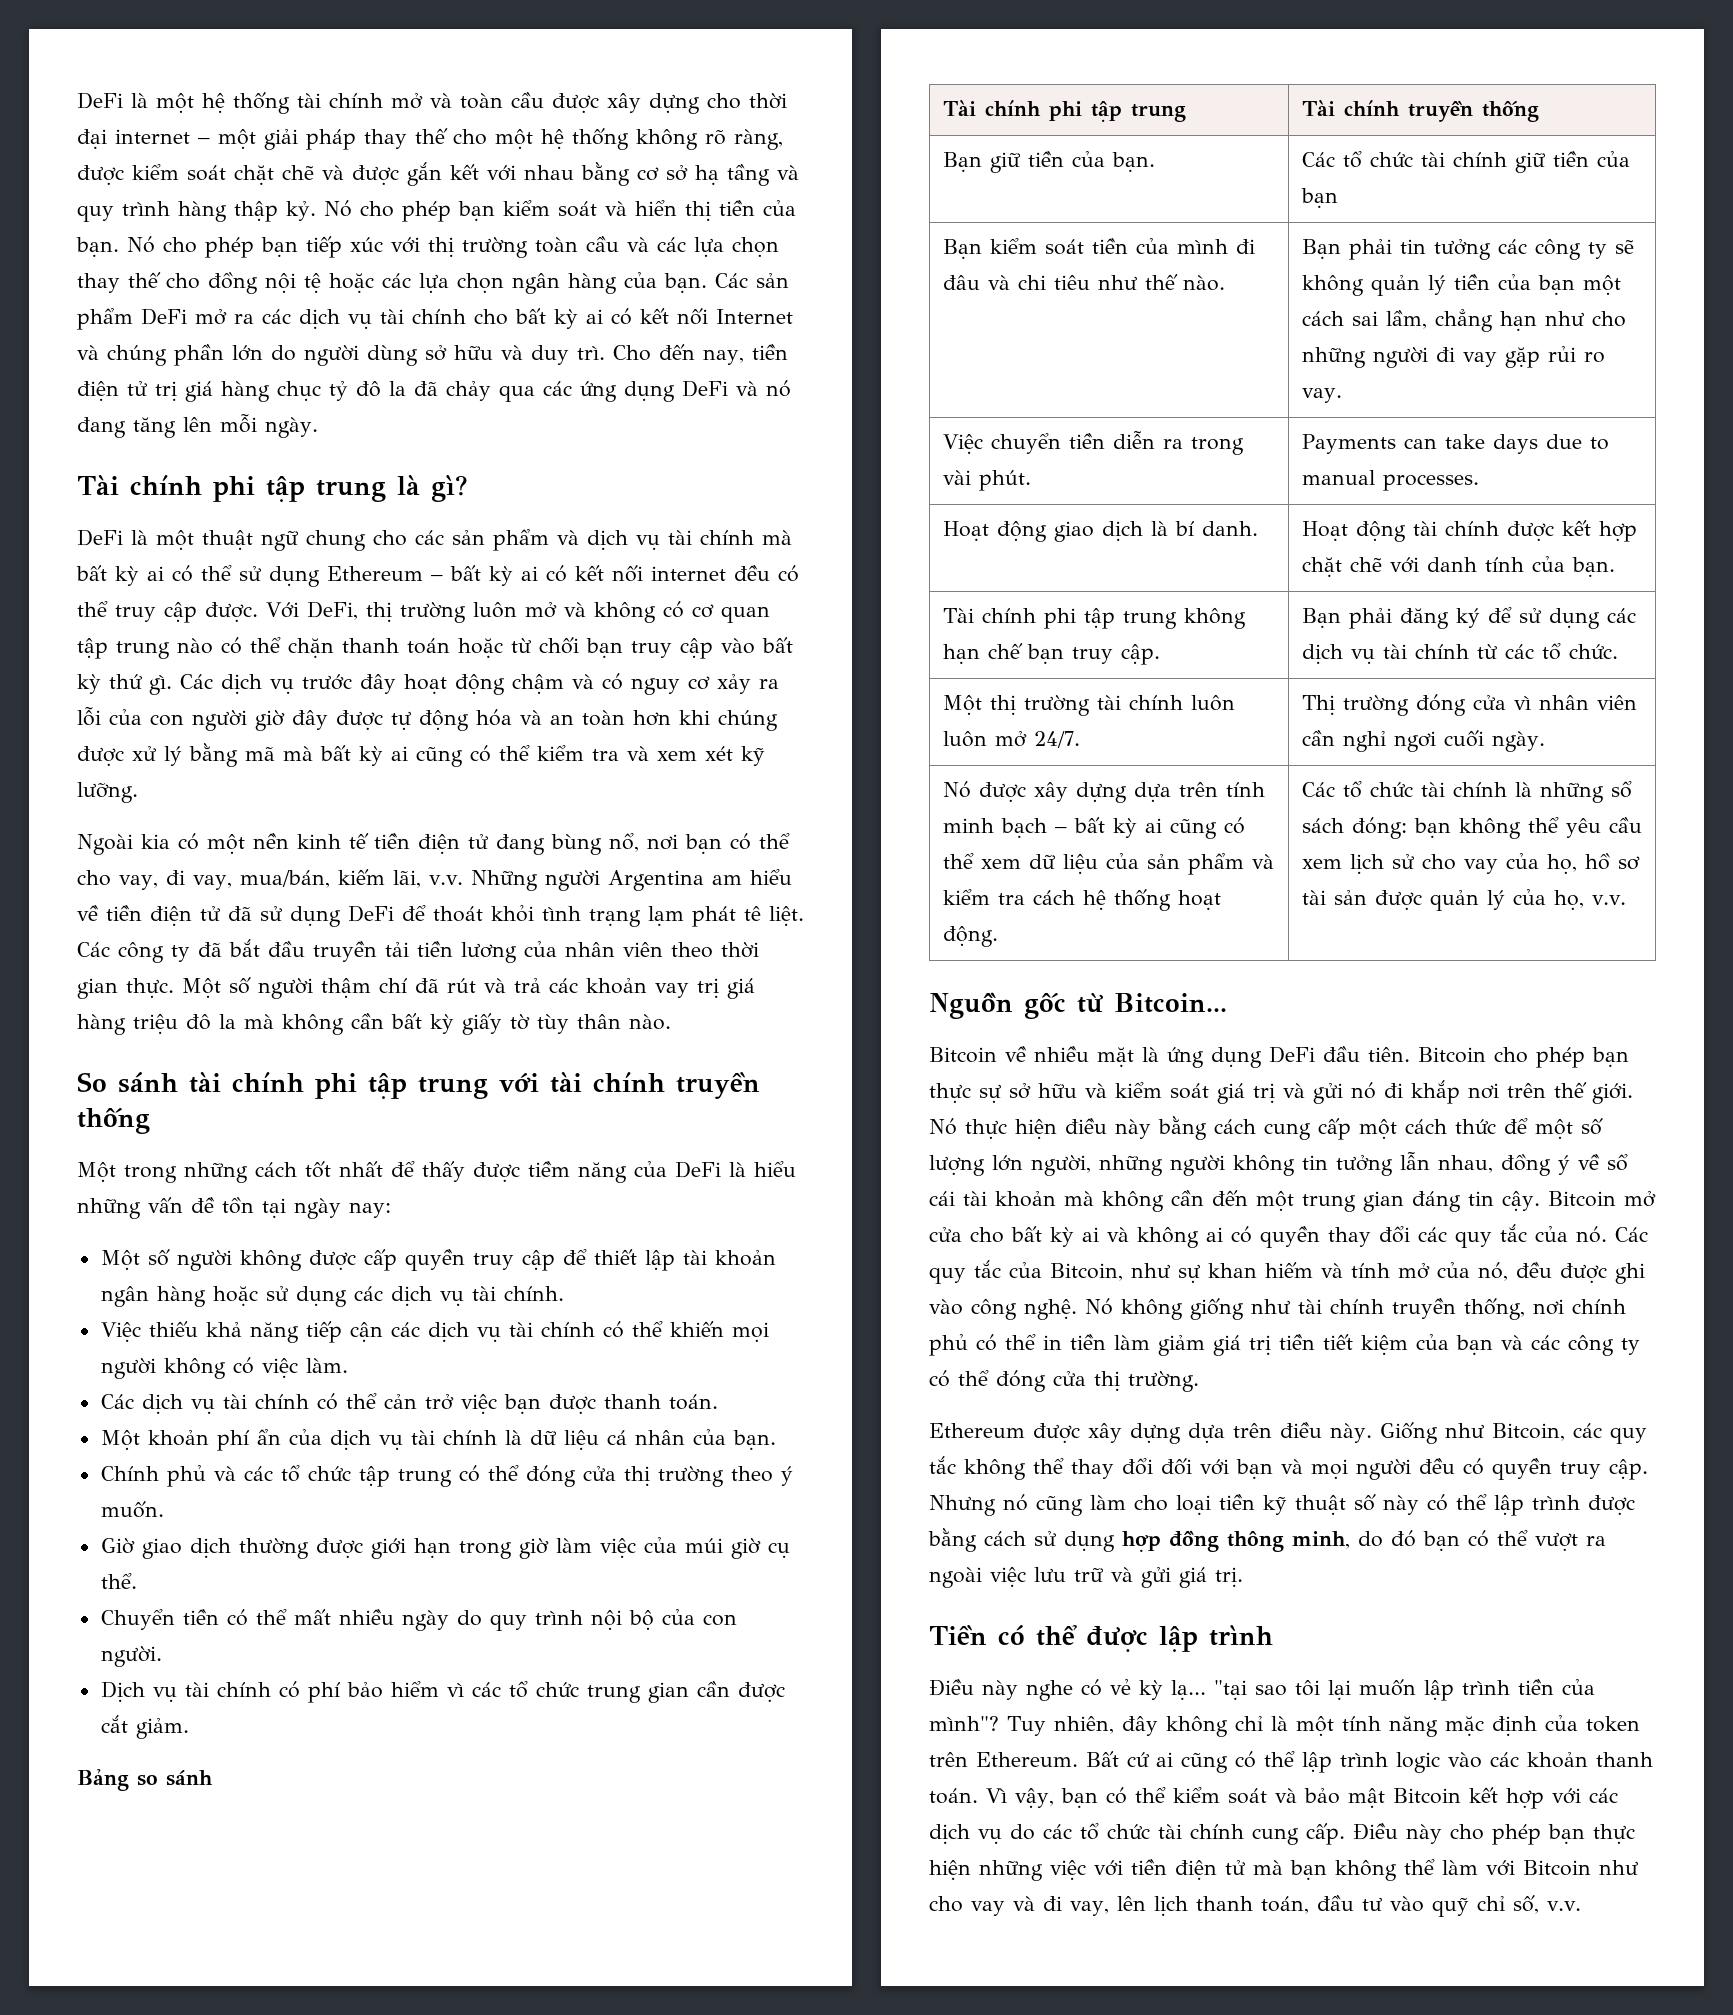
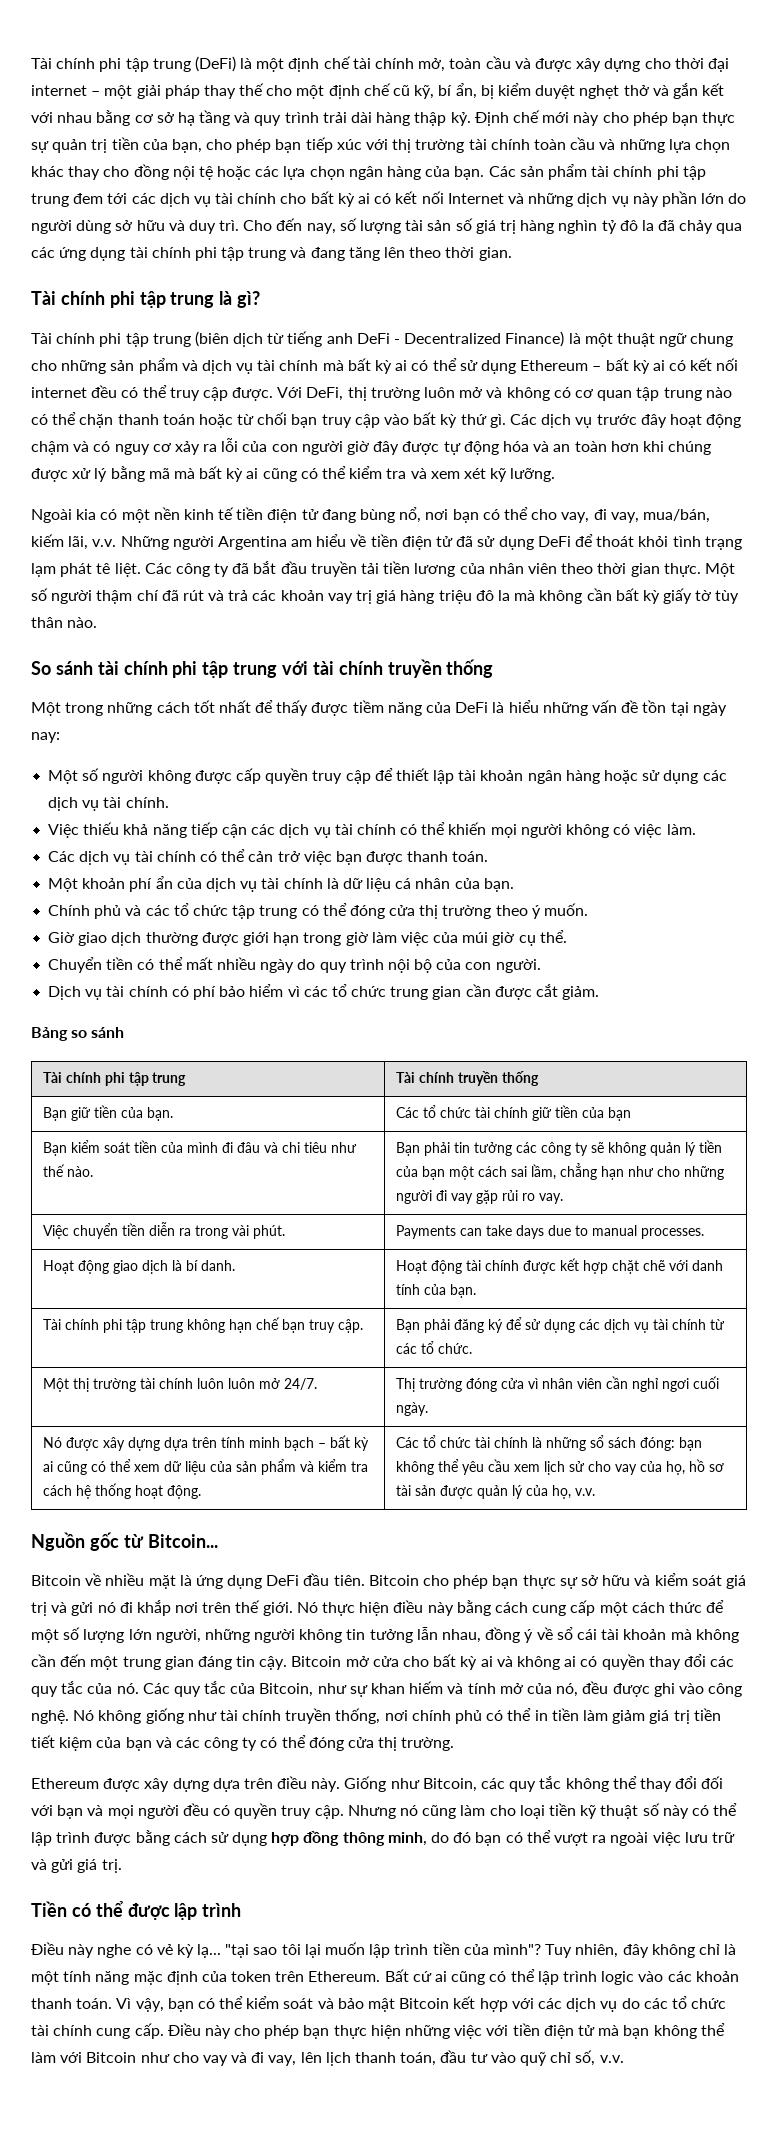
- DeFi là một hệ thống tài chính mở và toàn cầu được xây dựng cho thời đại internet – một giải pháp thay thế cho một hệ thống không rõ ràng, được kiểm soát chặt chẽ và được gắn kết với nhau bằng cơ sở hạ tầng và quy trình hàng thập kỷ.
+ Tài chính phi tập trung (DeFi) là một định chế tài chính mở, toàn cầu và được xây dựng cho thời đại internet – một giải pháp thay thế cho một định chế cũ kỹ, bí ẩn, bị kiểm duyệt nghẹt thở và gắn kết với nhau bằng cơ sở hạ tầng và quy trình trải dài hàng thập kỷ.
- Nó cho phép bạn kiểm soát và hiển thị tiền của bạn. Nó cho phép bạn tiếp xúc với thị trường toàn cầu và các lựa chọn thay thế cho đồng nội tệ hoặc các lựa chọn ngân hàng của bạn.
+ Định chế mới này cho phép bạn thực sự quản trị tiền của bạn, cho phép bạn tiếp xúc với thị trường tài chính toàn cầu và những lựa chọn khác thay cho đồng nội tệ hoặc các lựa chọn ngân hàng của bạn.
- Các sản phẩm DeFi mở ra các dịch vụ tài chính cho bất kỳ ai có kết nối Internet và chúng phần lớn do người dùng sở hữu và duy trì.
+ Các sản phẩm tài chính phi tập trung đem tới các dịch vụ tài chính cho bất kỳ ai có kết nối Internet và những dịch vụ này phần lớn do người dùng sở hữu và duy trì.
- Cho đến nay, tiền điện tử trị giá hàng chục tỷ đô la đã chảy qua các ứng dụng DeFi và nó đang tăng lên mỗi ngày.
+ Cho đến nay, số lượng tài sản số giá trị hàng nghìn tỷ đô la đã chảy qua các ứng dụng tài chính phi tập trung và đang tăng lên theo thời gian.
- DeFi là một thuật ngữ chung cho các sản phẩm và dịch vụ tài chính mà bất kỳ ai có thể sử dụng Ethereum – bất kỳ ai có kết nối internet đều có thể truy cập được.
+ Tài chính phi tập trung (biên dịch từ tiếng anh DeFi - Decentralized Finance) là một thuật ngữ chung cho những sản phẩm và dịch vụ tài chính mà bất kỳ ai có thể sử dụng Ethereum – bất kỳ ai có kết nối internet đều có thể truy cập được.

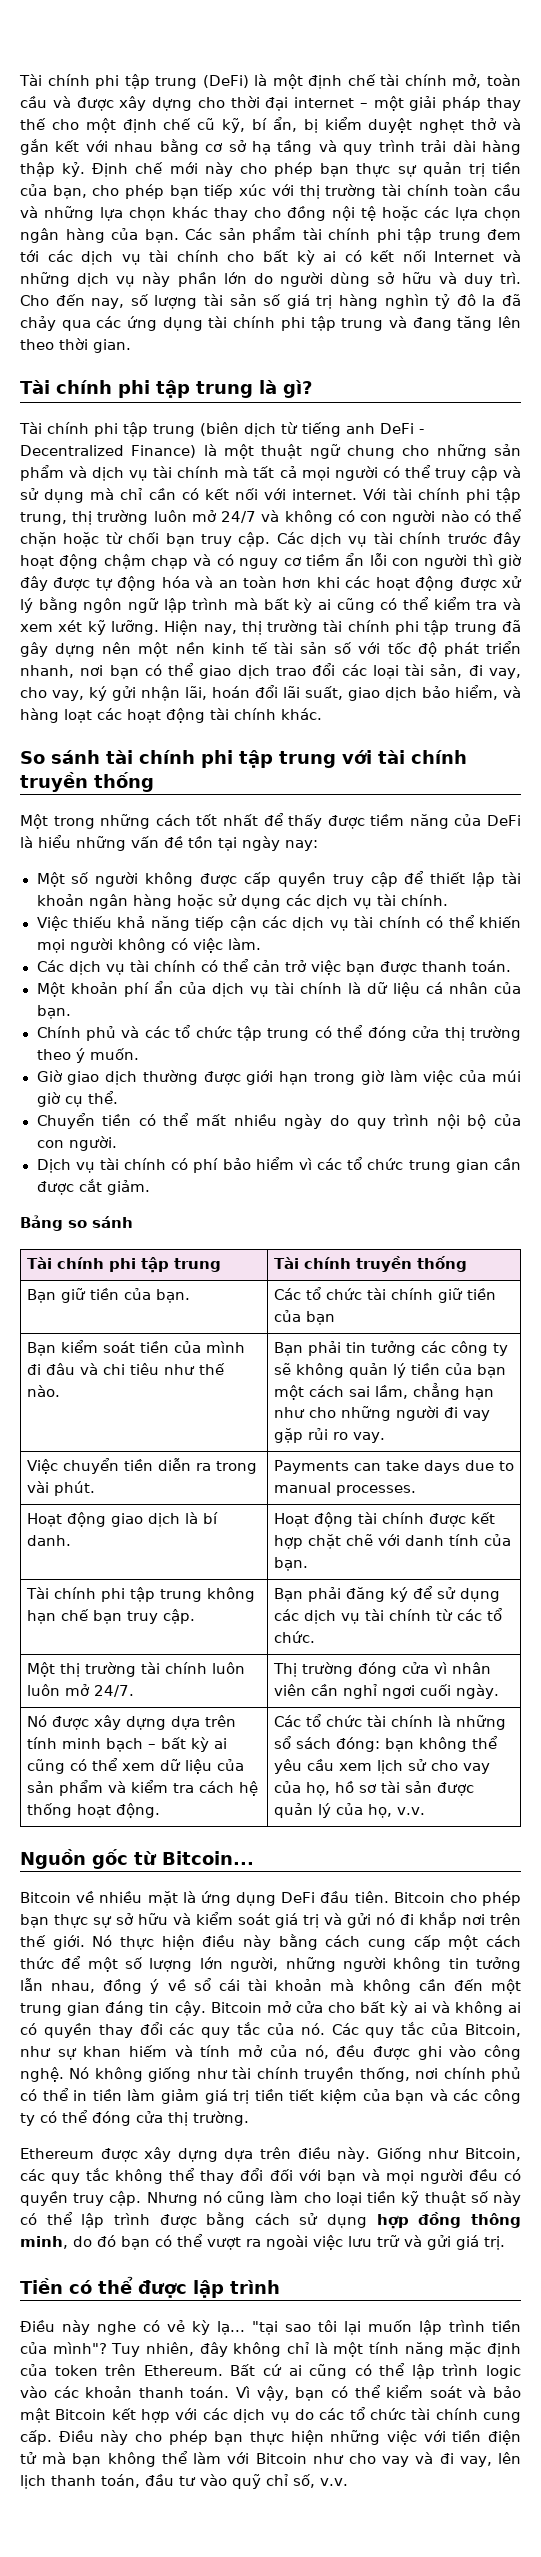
- Tài chính phi tập trung (biên dịch từ tiếng anh DeFi - Decentralized Finance) là một thuật ngữ chung cho những sản phẩm và dịch vụ tài chính mà bất kỳ ai có thể sử dụng Ethereum – bất kỳ ai có kết nối internet đều có thể truy cập được. Với DeFi, thị trường luôn mở và không có cơ quan tập trung nào có thể chặn thanh toán hoặc từ chối bạn truy cập vào bất kỳ thứ gì. Các dịch vụ trước đây hoạt động chậm và có nguy cơ xảy ra lỗi của con người giờ đây được tự động hóa và an toàn hơn khi chúng được xử lý bằng mã mà bất kỳ ai cũng có thể kiểm tra và xem xét kỹ lưỡng.
- Ngoài kia có một nền kinh tế tiền điện tử đang bùng nổ, nơi bạn có thể cho vay, đi vay, mua/bán, kiếm lãi, v.v. Những người Argentina am hiểu về tiền điện tử đã sử dụng DeFi để thoát khỏi tình trạng lạm phát tê liệt. Các công ty đã bắt đầu truyền tải tiền lương của nhân viên theo thời gian thực. Một số người thậm chí đã rút và trả các khoản vay trị giá hàng triệu đô la mà không cần bất kỳ giấy tờ tùy thân nào.
+ Tài chính phi tập trung (biên dịch từ tiếng anh DeFi - Decentralized Finance) là một thuật ngữ chung cho những sản phẩm và dịch vụ tài chính mà tất cả mọi người có thể truy cập và sử dụng mà chỉ cần có kết nối với internet. Với tài chính phi tập trung, thị trường luôn mở 24/7 và không có con người nào có thể chặn hoặc từ chối bạn truy cập. Các dịch vụ tài chính trước đây hoạt động chậm chạp và có nguy cơ tiềm ẩn lỗi con người thì giờ đây được tự động hóa và an toàn hơn khi các hoạt động được xử lý bằng ngôn ngữ lập trình mà bất kỳ ai cũng có thể kiểm tra và xem xét kỹ lưỡng. Hiện nay, thị trường tài chính phi tập trung đã gây dựng nên một nền kinh tế tài sản số với tốc độ phát triển nhanh, nơi bạn có thể giao dịch trao đổi các loại tài sản, đi vay, cho vay, ký gửi nhận lãi, hoán đổi lãi suất, giao dịch bảo hiểm, và hàng loạt các hoạt động tài chính khác.

